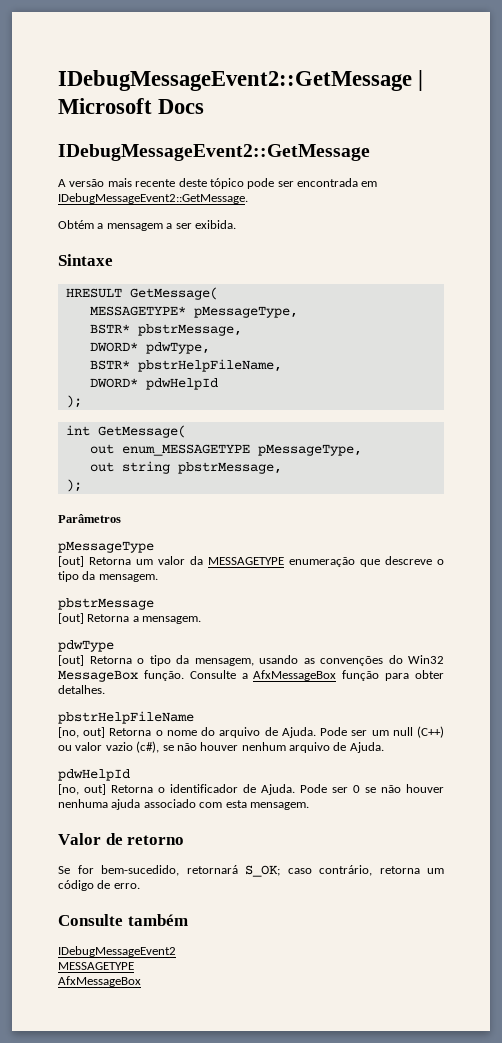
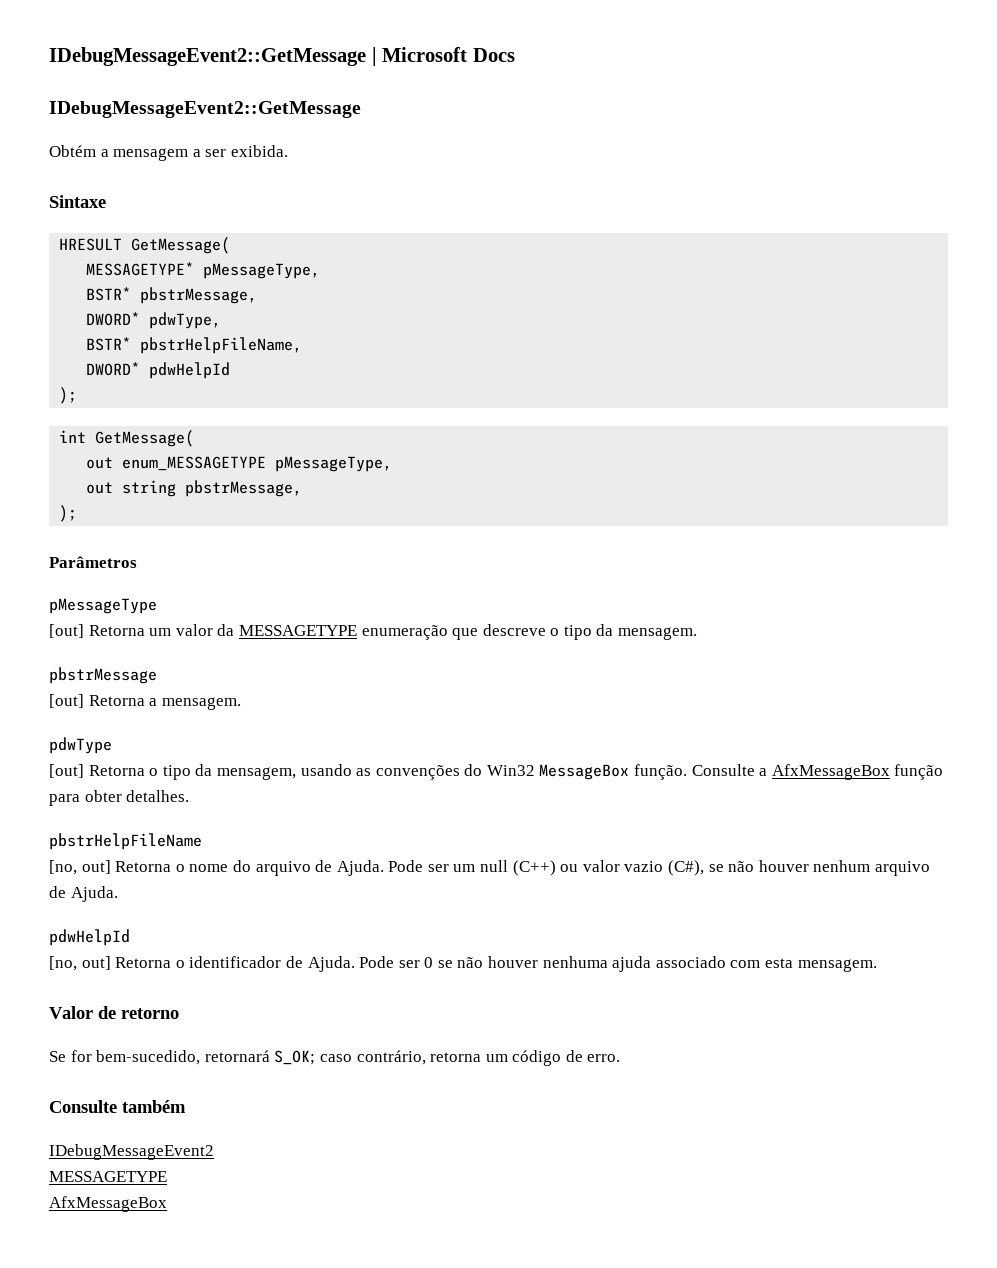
- A versão mais recente deste tópico pode ser encontrada em IDebugMessageEvent2::GetMessage.
- Pode ser um null (C++) ou valor vazio (c#), se não houver nenhum arquivo de Ajuda.
+ Pode ser um null (C++) ou valor vazio (C#), se não houver nenhum arquivo de Ajuda.

